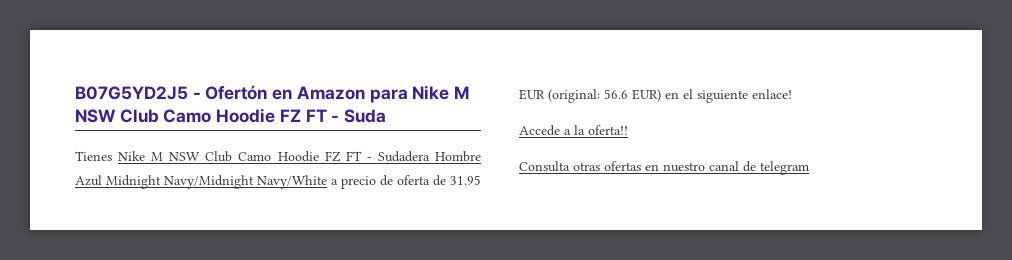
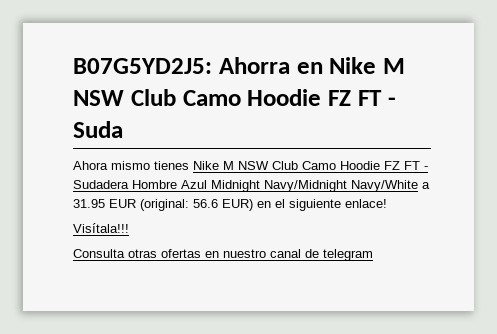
- B07G5YD2J5 - Ofertón en Amazon para Nike M NSW Club Camo Hoodie FZ FT - Suda
+ B07G5YD2J5: Ahorra en Nike M NSW Club Camo Hoodie FZ FT - Suda
- Tienes Nike M NSW Club Camo Hoodie FZ FT - Sudadera Hombre Azul Midnight Navy/Midnight Navy/White a precio de oferta de 31.95 EUR (original: 56.6 EUR) en el siguiente enlace!
+ Ahora mismo tienes Nike M NSW Club Camo Hoodie FZ FT - Sudadera Hombre Azul Midnight Navy/Midnight Navy/White a 31.95 EUR (original: 56.6 EUR) en el siguiente enlace!
- Accede a la oferta!!
+ Visítala!!!

